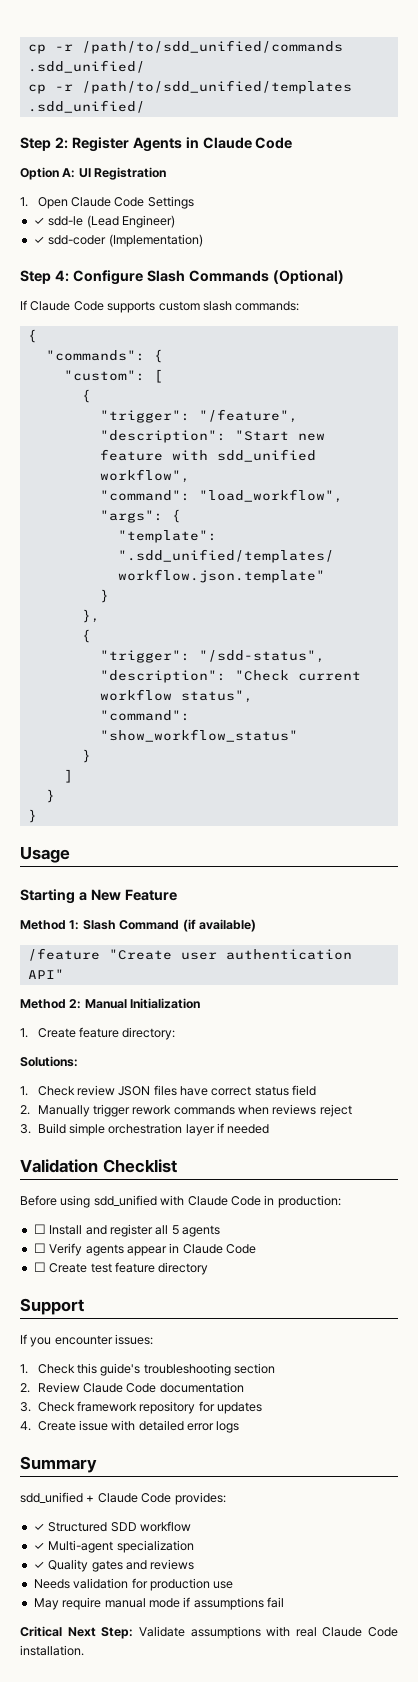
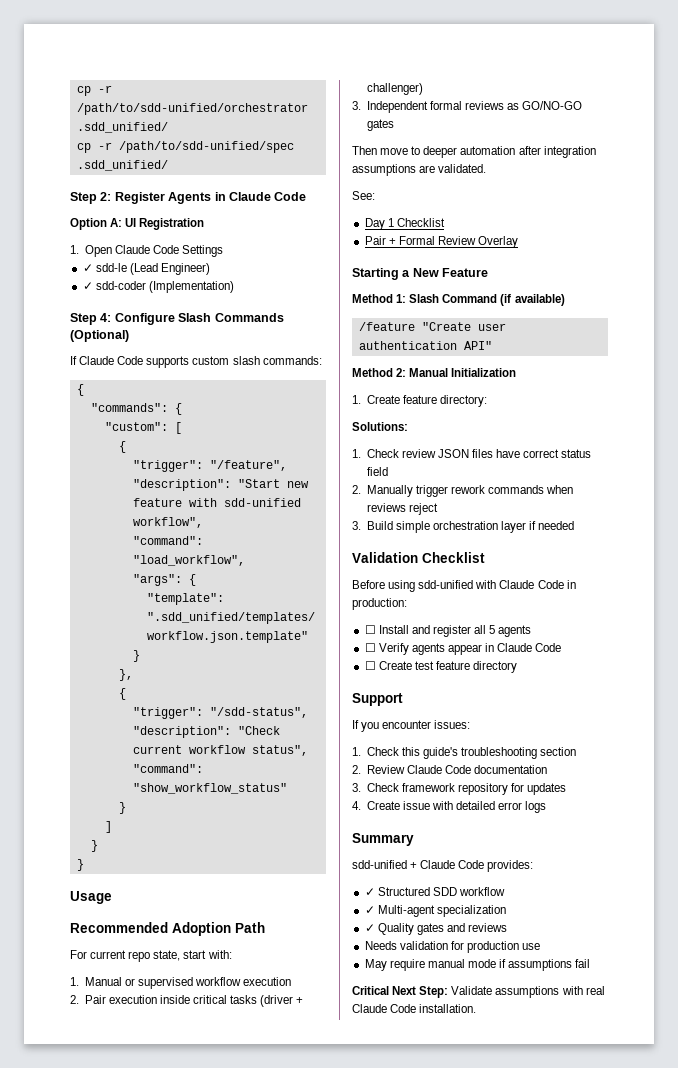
- cp -r /path/to/sdd_unified/commands .sdd_unified/
+ cp -r /path/to/sdd-unified/orchestrator .sdd_unified/
- cp -r /path/to/sdd_unified/templates .sdd_unified/
+ cp -r /path/to/sdd-unified/spec .sdd_unified/
- "description": "Start new feature with sdd_unified workflow",
+ "description": "Start new feature with sdd-unified workflow",
+ Recommended Adoption Path
+ For current repo state, start with:
+ 1. Manual or supervised workflow execution
+ 2. Pair execution inside critical tasks (driver + challenger)
+ 3. Independent formal reviews as GO/NO-GO gates
+ Then move to deeper automation after integration assumptions are validated.
+ See:
+ Day 1 Checklist
+ Pair + Formal Review Overlay
- Before using sdd_unified with Claude Code in production:
+ Before using sdd-unified with Claude Code in production:
- sdd_unified + Claude Code provides:
+ sdd-unified + Claude Code provides:

